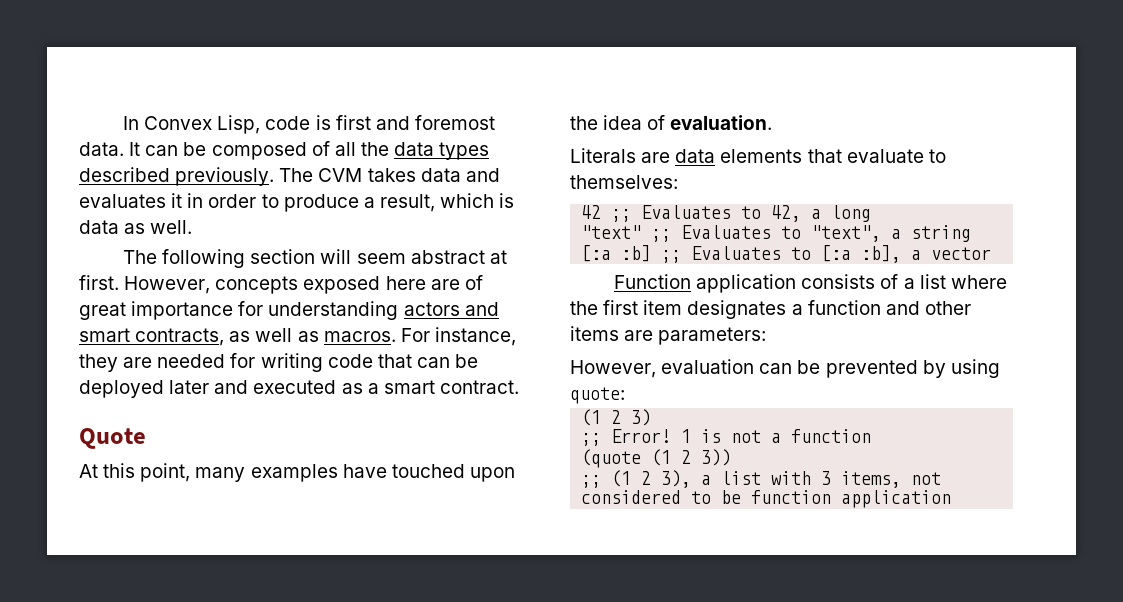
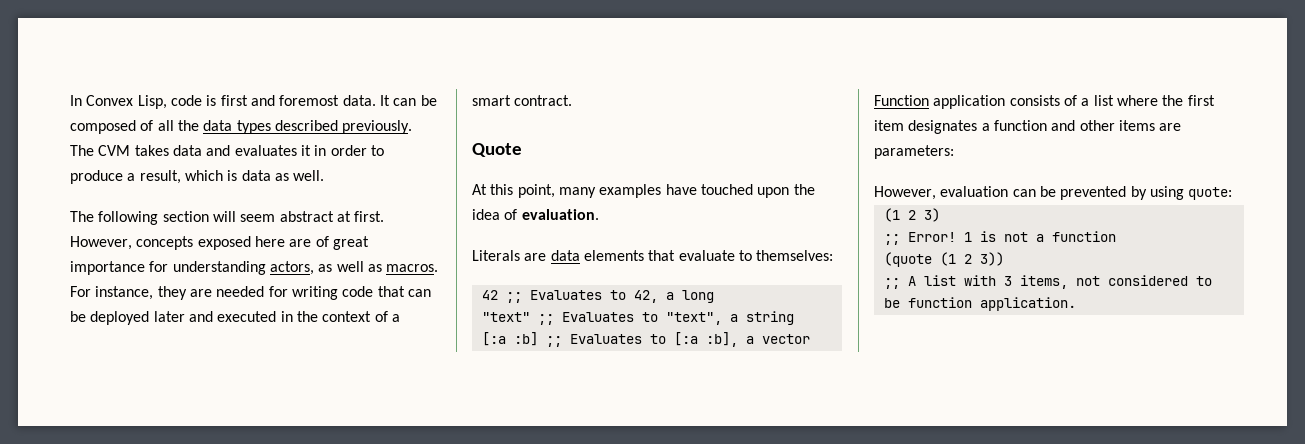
- However, concepts exposed here are of great importance for understanding actors and smart contracts, as well as macros.
+ However, concepts exposed here are of great importance for understanding actors, as well as macros.
- For instance, they are needed for writing code that can be deployed later and executed as a smart contract.
+ For instance, they are needed for writing code that can be deployed later and executed in the context of a smart contract.
- ;; (1 2 3), a list with 3 items, not considered to be function application
+ ;; A list with 3 items, not considered to be function application.

